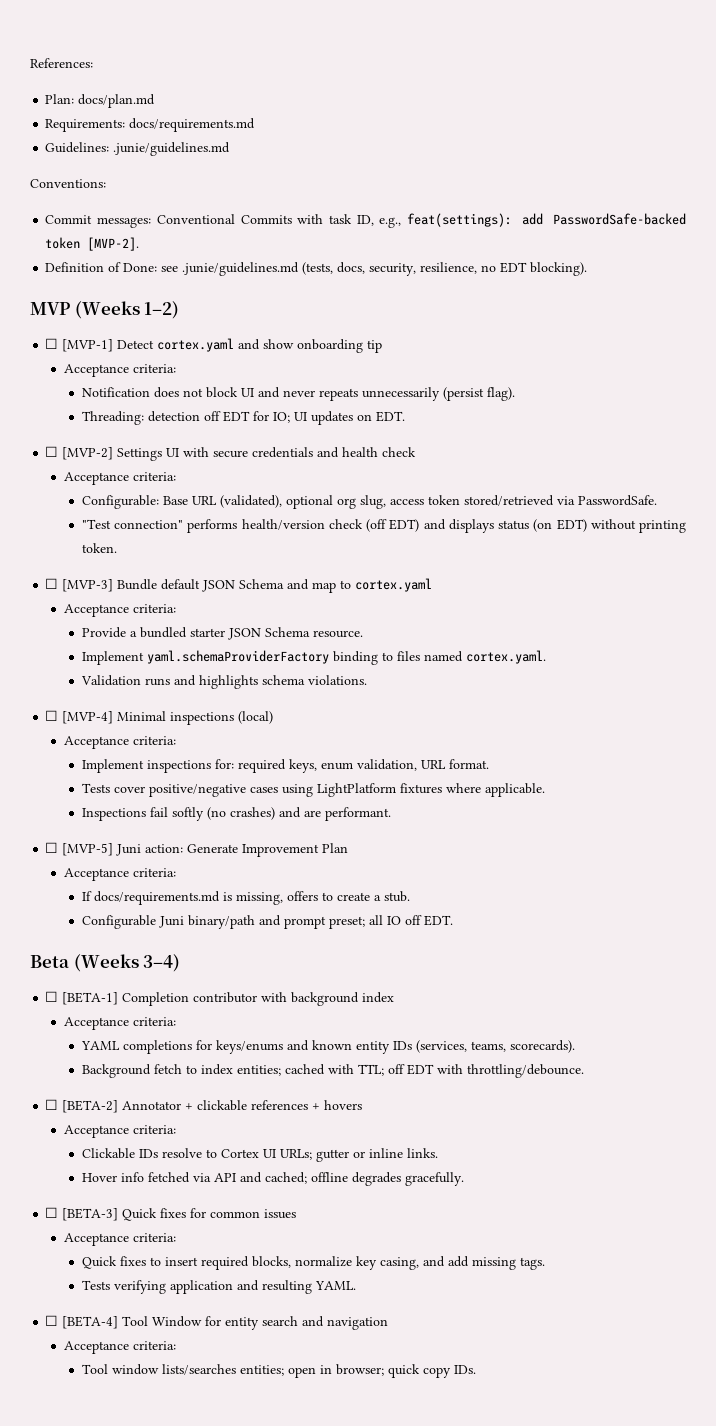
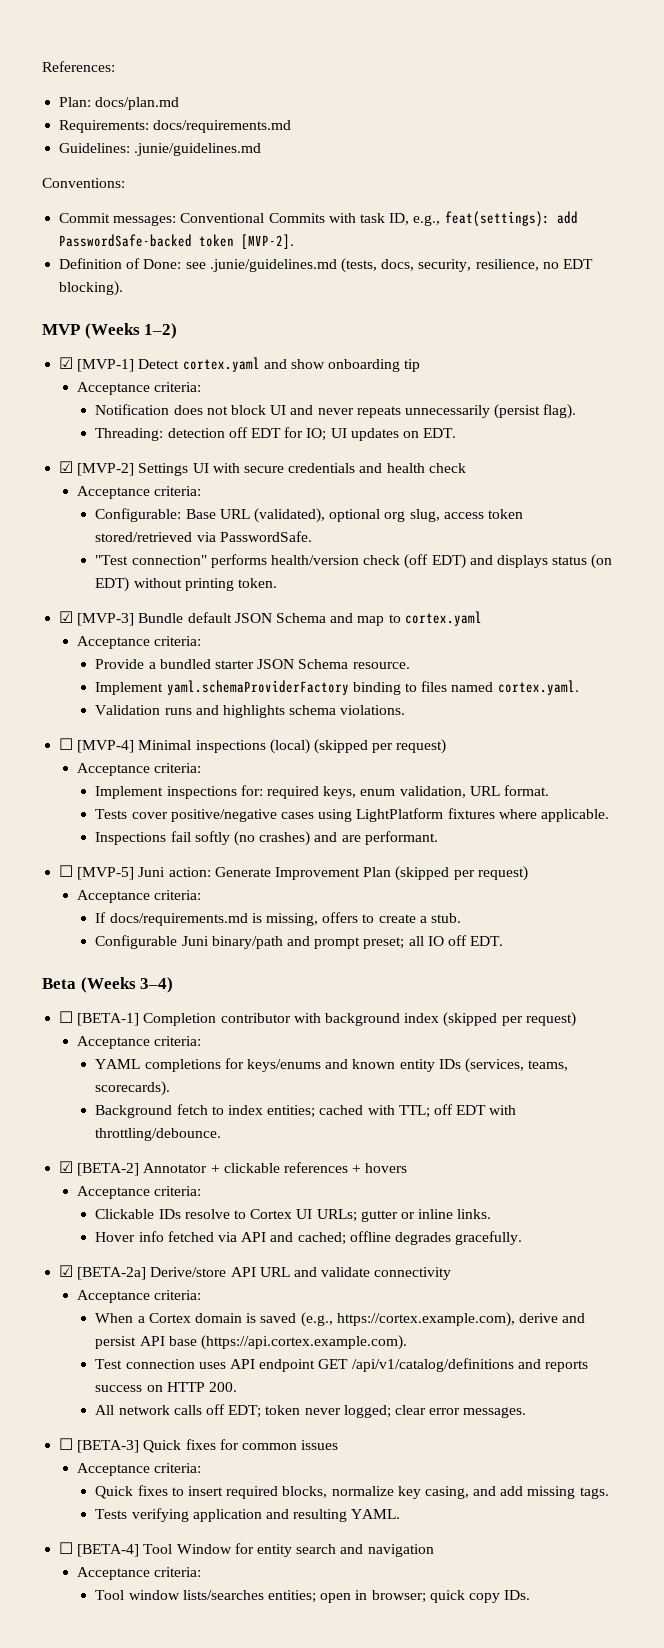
- ☐ [MVP-1] Detect cortex.yaml and show onboarding tip
+ ☑ [MVP-1] Detect cortex.yaml and show onboarding tip
- ☐ [MVP-2] Settings UI with secure credentials and health check
+ ☑ [MVP-2] Settings UI with secure credentials and health check
- ☐ [MVP-3] Bundle default JSON Schema and map to cortex.yaml
+ ☑ [MVP-3] Bundle default JSON Schema and map to cortex.yaml
- ☐ [MVP-4] Minimal inspections (local)
+ ☐ [MVP-4] Minimal inspections (local) (skipped per request)
- ☐ [MVP-5] Juni action: Generate Improvement Plan
+ ☐ [MVP-5] Juni action: Generate Improvement Plan (skipped per request)
- ☐ [BETA-1] Completion contributor with background index
+ ☐ [BETA-1] Completion contributor with background index (skipped per request)
- ☐ [BETA-2] Annotator + clickable references + hovers
+ ☑ [BETA-2] Annotator + clickable references + hovers
+ ☑ [BETA-2a] Derive/store API URL and validate connectivity
+ Acceptance criteria:
+ When a Cortex domain is saved (e.g., https://cortex.example.com), derive and persist API base (https://api.cortex.example.com).
+ Test connection uses API endpoint GET /api/v1/catalog/definitions and reports success on HTTP 200.
+ All network calls off EDT; token never logged; clear error messages.

